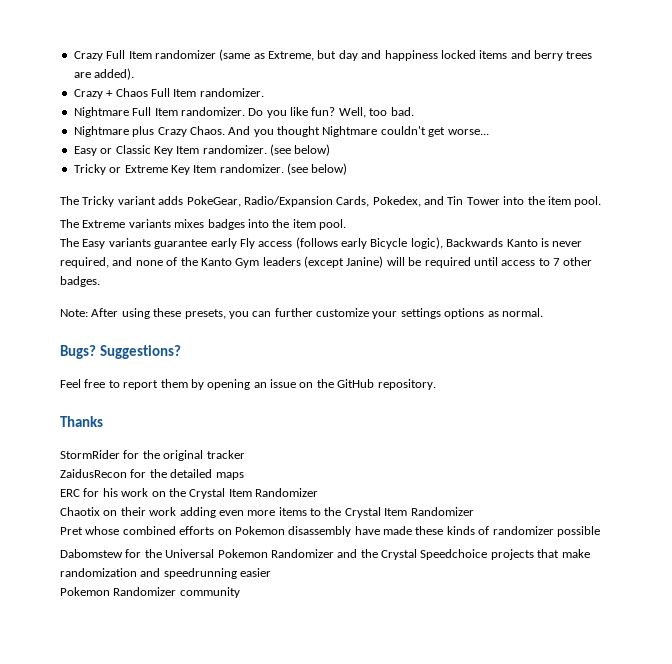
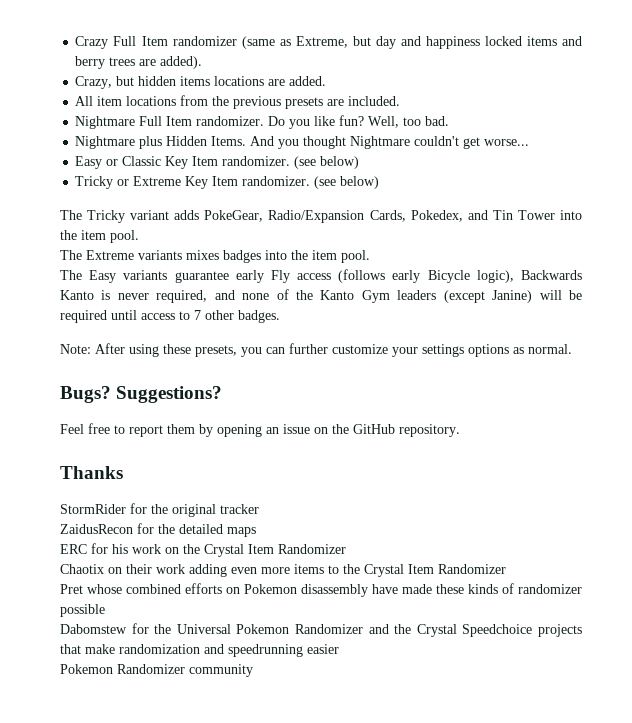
- Crazy + Chaos Full Item randomizer.
+ Crazy, but hidden items locations are added.
+ All item locations from the previous presets are included.
- Nightmare plus Crazy Chaos.
+ Nightmare plus Hidden Items.

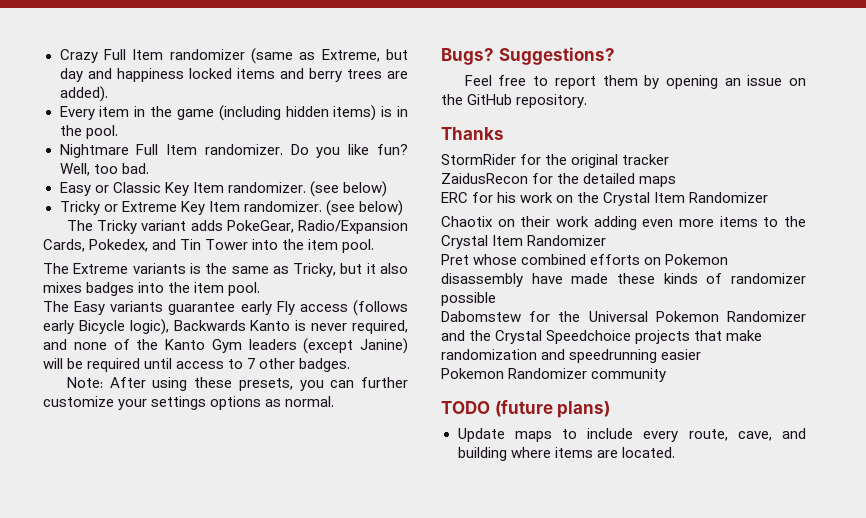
- Crazy, but hidden items locations are added.
- All item locations from the previous presets are included.
+ Every item in the game (including hidden items) is in the pool.
- Nightmare plus Hidden Items. And you thought Nightmare couldn't get worse...
- The Extreme variants mixes badges into the item pool.
+ The Extreme variants is the same as Tricky, but it also mixes badges into the item pool.
+ TODO (future plans)
+ Update maps to include every route, cave, and building where items are located.

